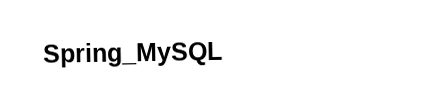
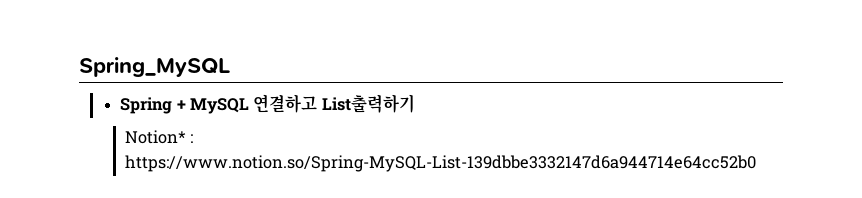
+ Spring + MySQL 연결하고 List출력하기
+ Notion* : https://www.notion.so/Spring-MySQL-List-139dbbe3332147d6a944714e64cc52b0

